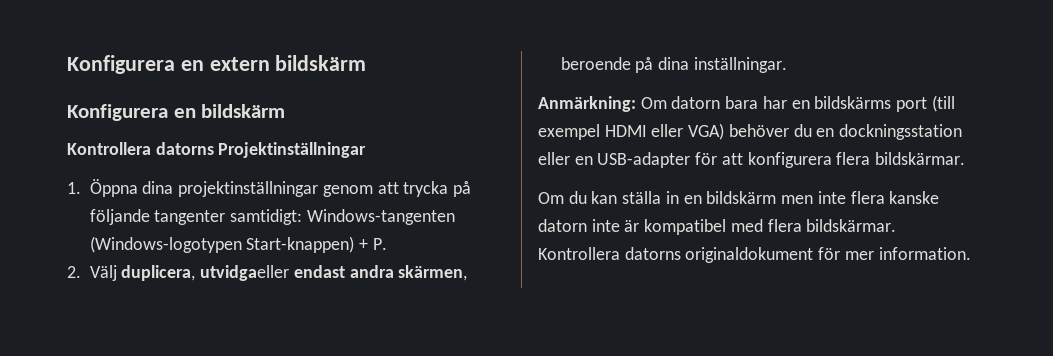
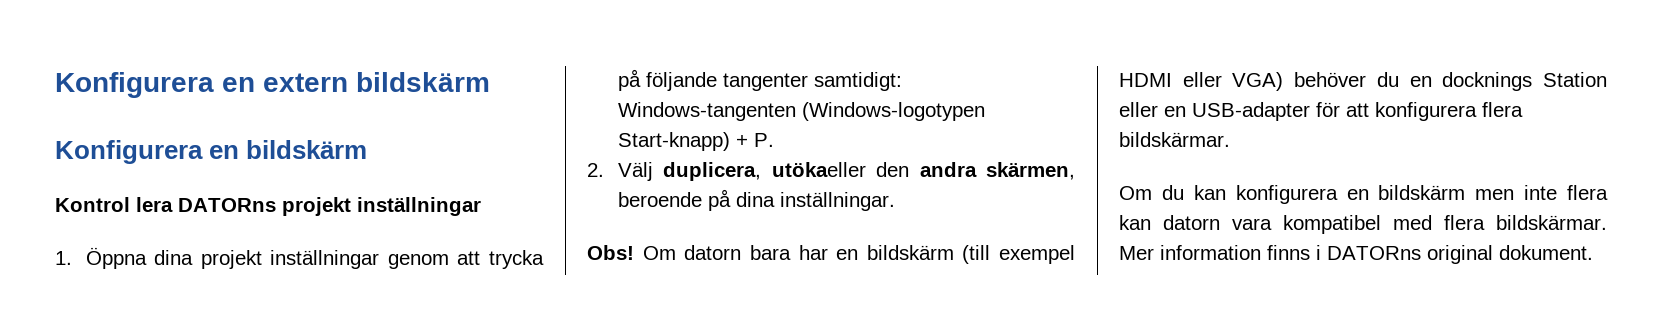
- Kontrollera datorns Projektinställningar
+ Kontrol lera DATORns projekt inställningar
- 1. Öppna dina projektinställningar genom att trycka på följande tangenter samtidigt: Windows-tangenten (Windows-logotypen Start-knappen) + P.
+ 1. Öppna dina projekt inställningar genom att trycka på följande tangenter samtidigt: Windows-tangenten (Windows-logotypen Start-knapp) + P.
- 2. Välj duplicera, utvidgaeller endast andra skärmen, beroende på dina inställningar.
+ 2. Välj duplicera, utökaeller den andra skärmen, beroende på dina inställningar.
- Anmärkning: Om datorn bara har en bildskärms port (till exempel HDMI eller VGA) behöver du en dockningsstation eller en USB-adapter för att konfigurera flera bildskärmar.
+ Obs! Om datorn bara har en bildskärm (till exempel HDMI eller VGA) behöver du en docknings Station eller en USB-adapter för att konfigurera flera bildskärmar.
- Om du kan ställa in en bildskärm men inte flera kanske datorn inte är kompatibel med flera bildskärmar. Kontrollera datorns originaldokument för mer information.
+ Om du kan konfigurera en bildskärm men inte flera kan datorn vara kompatibel med flera bildskärmar. Mer information finns i DATORns original dokument.

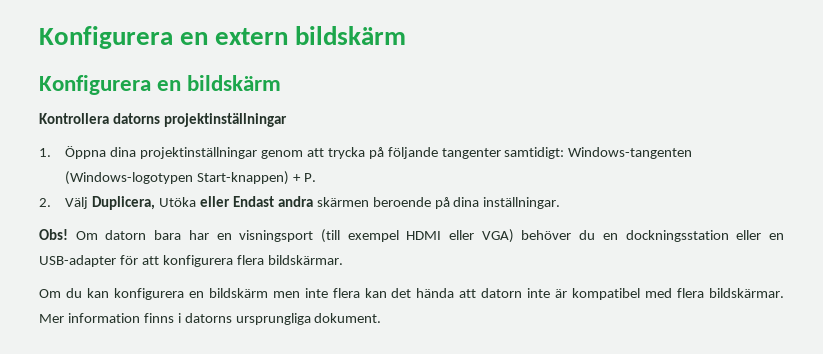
- Kontrol lera DATORns projekt inställningar
+ Kontrollera datorns projektinställningar
- 1. Öppna dina projekt inställningar genom att trycka på följande tangenter samtidigt: Windows-tangenten (Windows-logotypen Start-knapp) + P.
+ 1. Öppna dina projektinställningar genom att trycka på följande tangenter samtidigt: Windows-tangenten (Windows-logotypen Start-knappen) + P.
- 2. Välj duplicera, utökaeller den andra skärmen, beroende på dina inställningar.
+ 2. Välj Duplicera, Utöka eller Endast andra skärmen beroende på dina inställningar.
- Om datorn bara har en bildskärm (till exempel HDMI eller VGA) behöver du en docknings Station eller en USB-adapter för att konfigurera flera bildskärmar.
+ Om datorn bara har en visningsport (till exempel HDMI eller VGA) behöver du en dockningsstation eller en USB-adapter för att konfigurera flera bildskärmar.
- Om du kan konfigurera en bildskärm men inte flera kan datorn vara kompatibel med flera bildskärmar.
+ Om du kan konfigurera en bildskärm men inte flera kan det hända att datorn inte är kompatibel med flera bildskärmar.
- Mer information finns i DATORns original dokument.
+ Mer information finns i datorns ursprungliga dokument.

